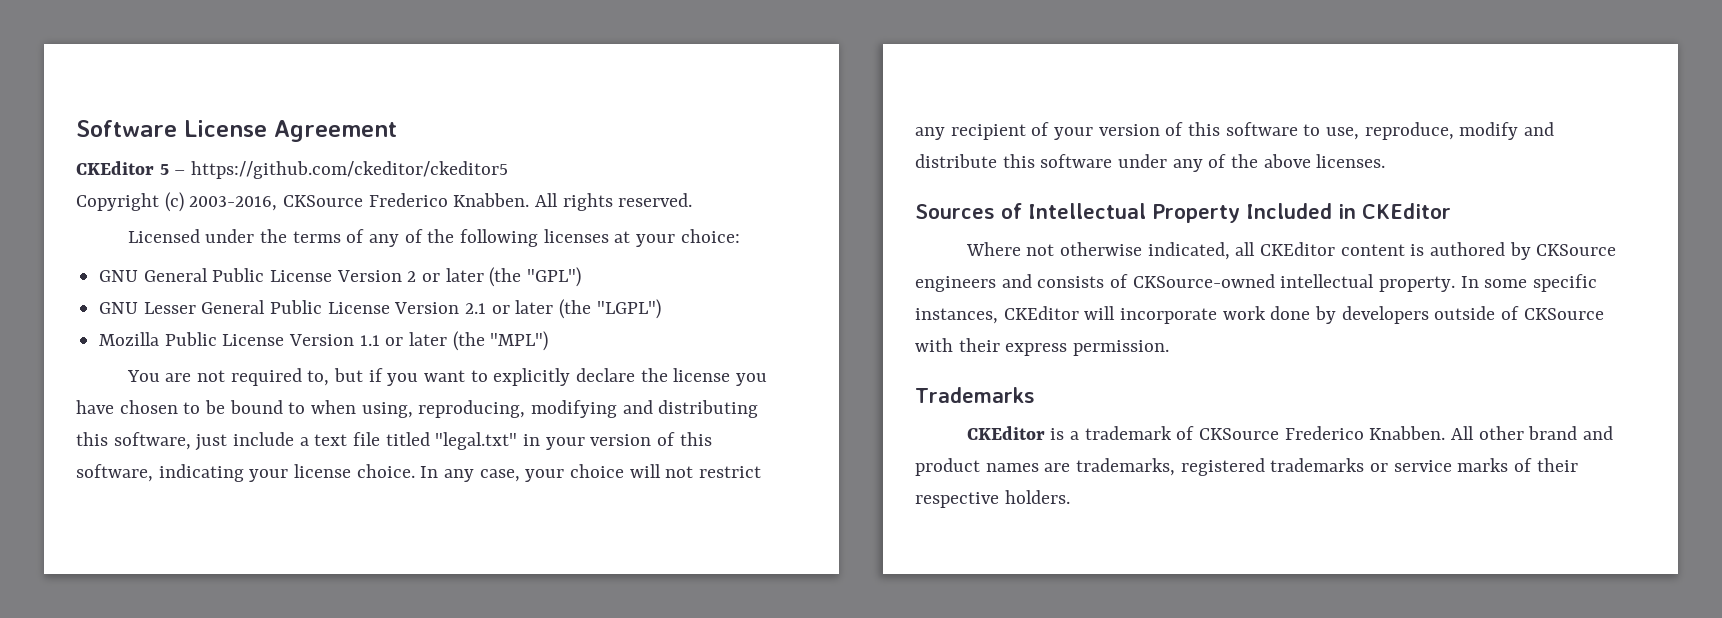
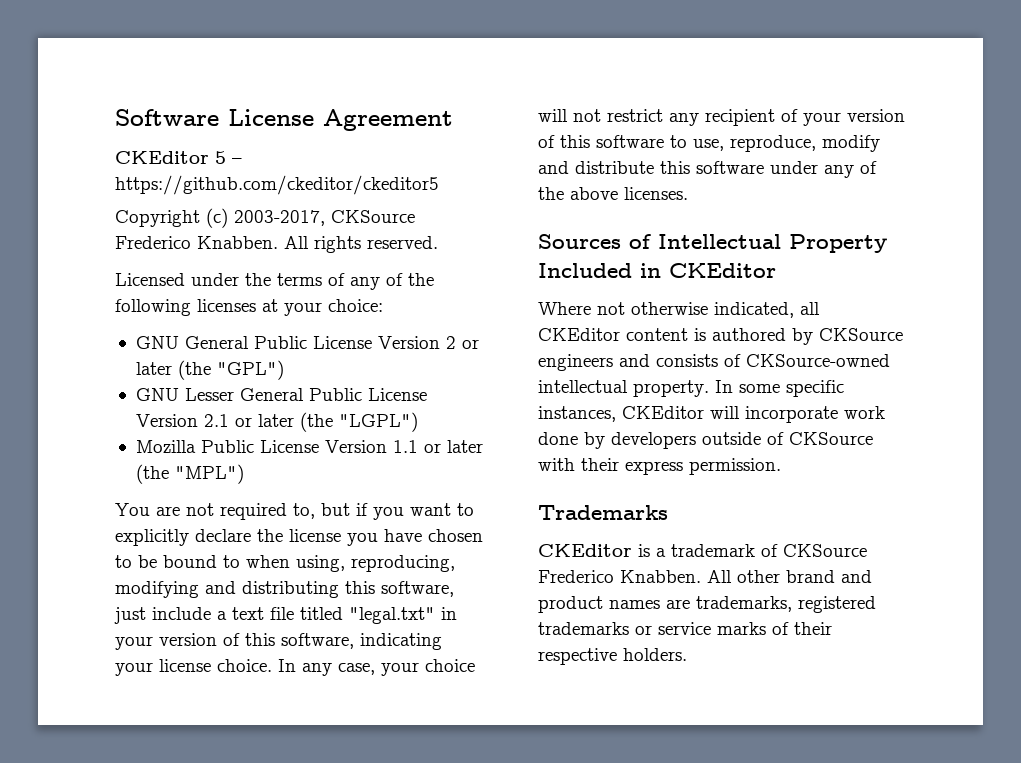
- Copyright (c) 2003-2016, CKSource Frederico Knabben.
+ Copyright (c) 2003-2017, CKSource Frederico Knabben.

